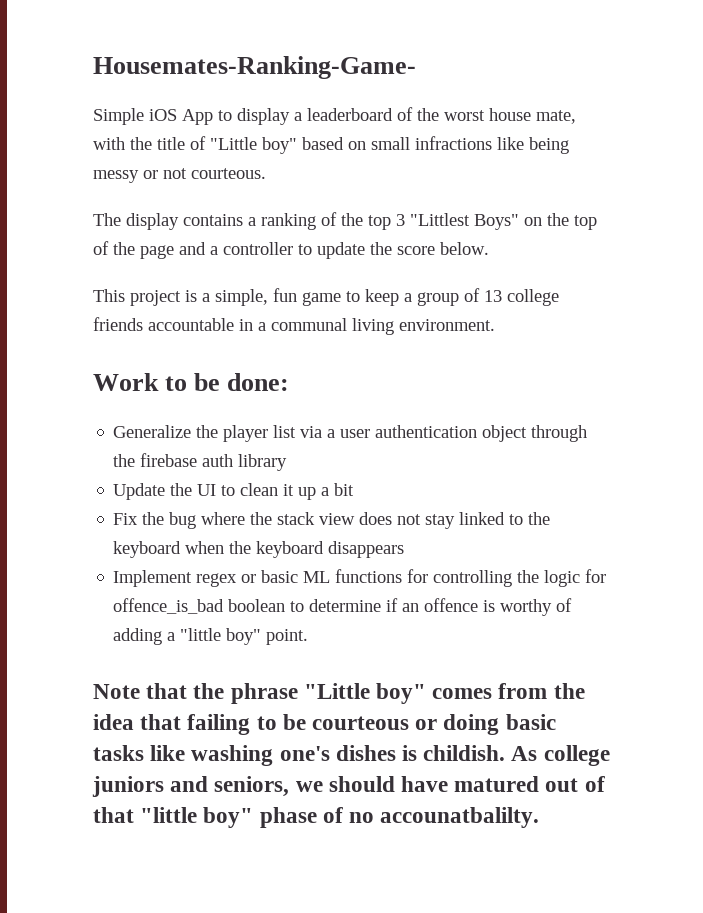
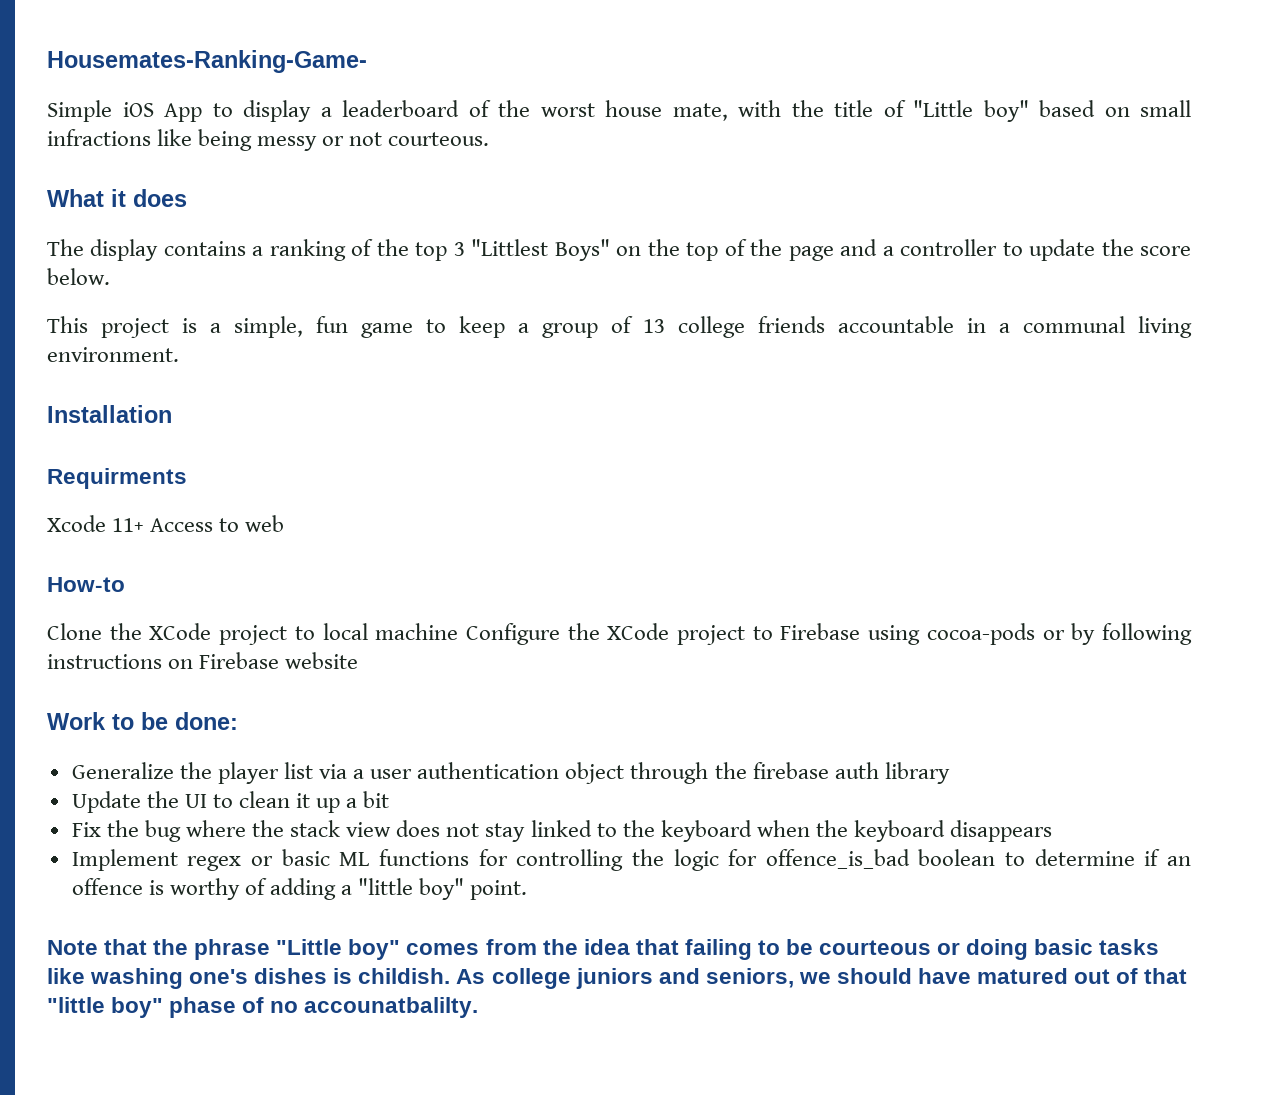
+ What it does
+ Installation
+ Requirments
+ Xcode 11+ Access to web
+ How-to
+ Clone the XCode project to local machine Configure the XCode project to Firebase using cocoa-pods or by following instructions on Firebase website

